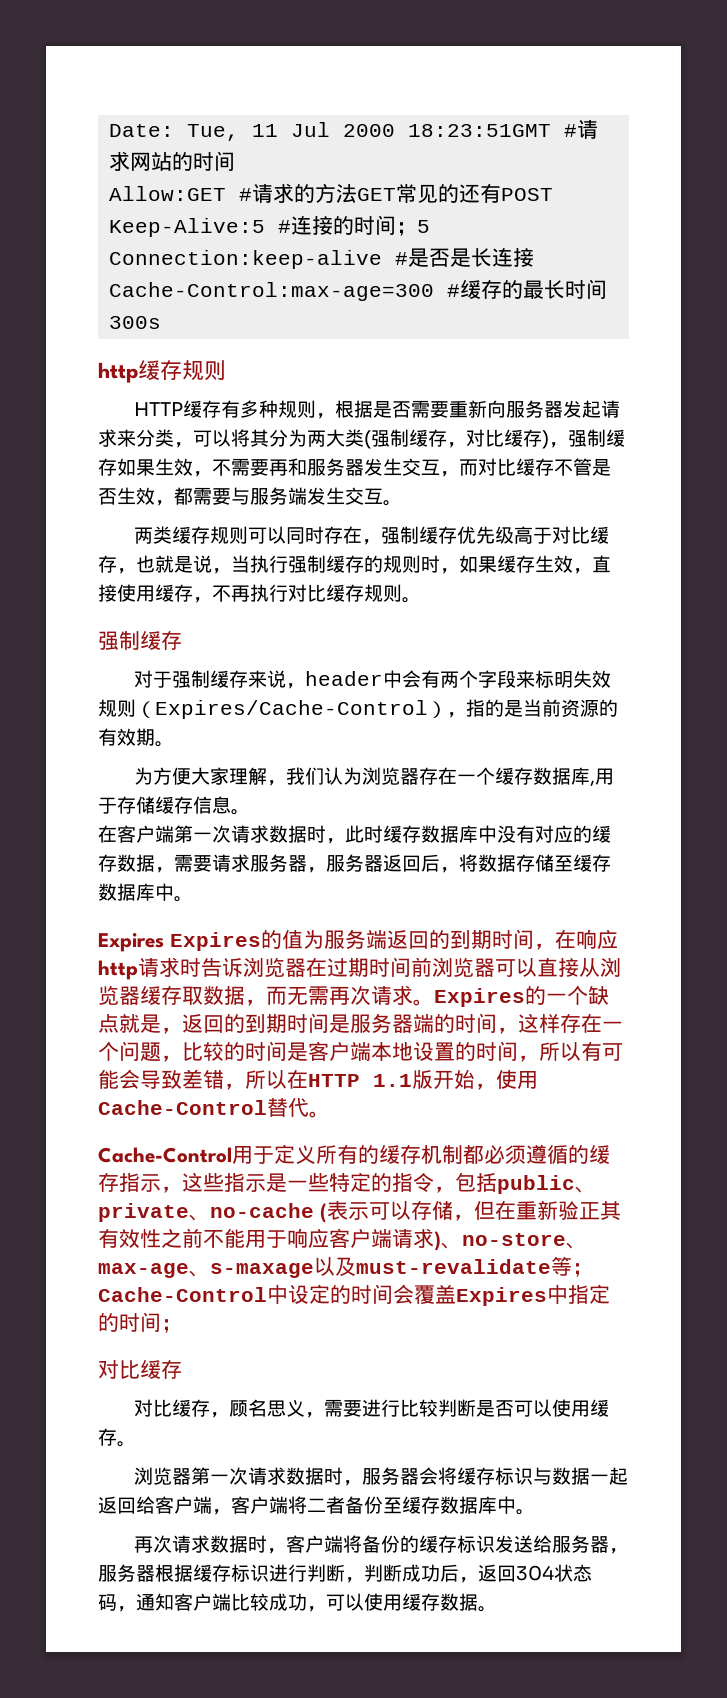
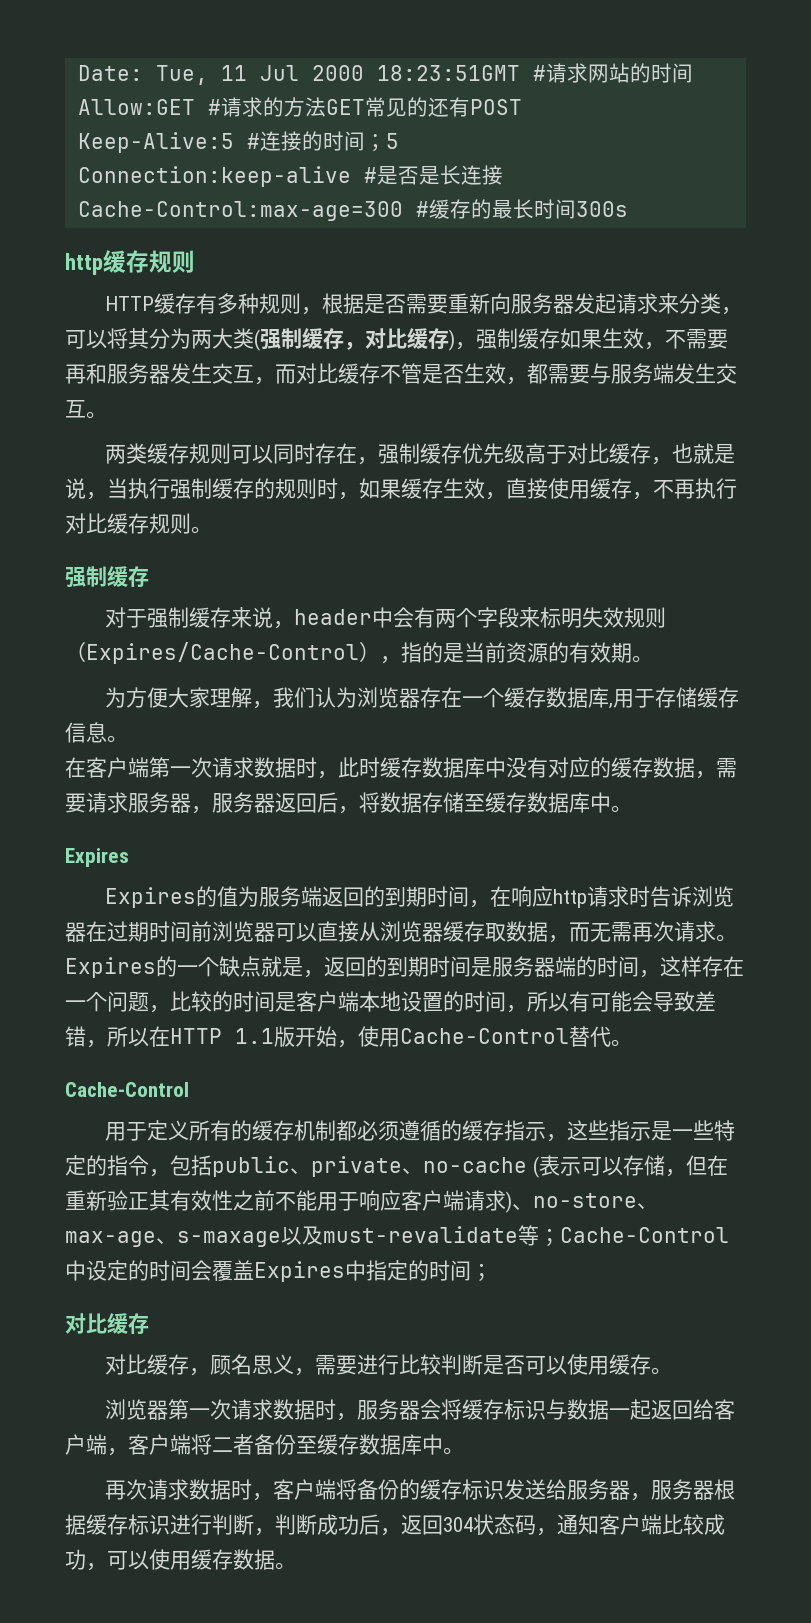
  在客户端第一次请求数据时，此时缓存数据库中没有对应的缓存数据，需要请求服务器，服务器返回后，将数据存储至缓存数据库中。
- Expires Expires的值为服务端返回的到期时间，在响应http请求时告诉浏览器在过期时间前浏览器可以直接从浏览器缓存取数据，而无需再次请求。
+ Expires
+ Expires的值为服务端返回的到期时间，在响应http请求时告诉浏览器在过期时间前浏览器可以直接从浏览器缓存取数据，而无需再次请求。
  Expires的一个缺点就是，返回的到期时间是服务器端的时间，这样存在一个问题，比较的时间是客户端本地设置的时间，所以有可能会导致差错，所以在HTTP 1.1版开始，使用Cache-Control替代。
- Cache-Control用于定义所有的缓存机制都必须遵循的缓存指示，这些指示是一些特定的指令，包括public、private、no-cache (表示可以存储，但在重新验正其有效性之前不能用于响应客户端请求)、no-store、max-age、s-maxage以及must-revalidate等；
+ Cache-Control
+ 用于定义所有的缓存机制都必须遵循的缓存指示，这些指示是一些特定的指令，包括public、private、no-cache (表示可以存储，但在重新验正其有效性之前不能用于响应客户端请求)、no-store、max-age、s-maxage以及must-revalidate等；

